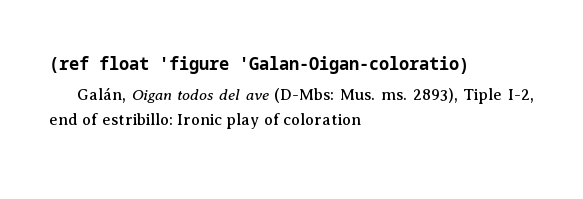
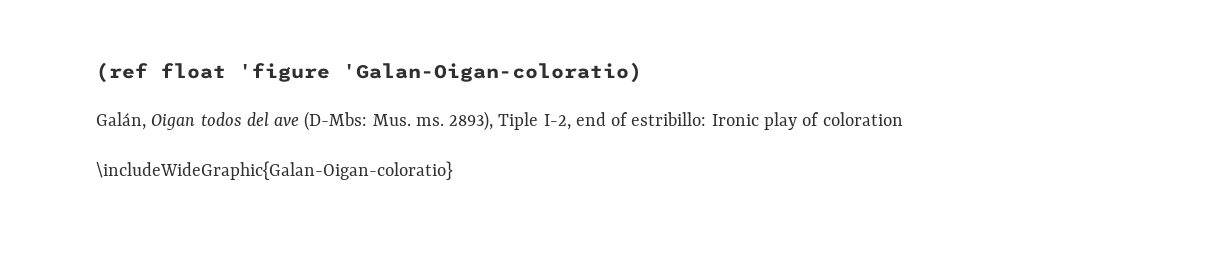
+ \includeWideGraphic{Galan-Oigan-coloratio}

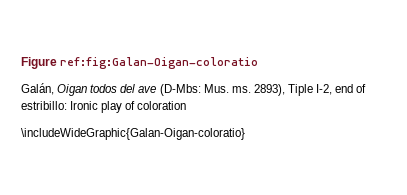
- (ref float 'figure 'Galan-Oigan-coloratio)
+ Figure ref:fig:Galan-Oigan-coloratio

